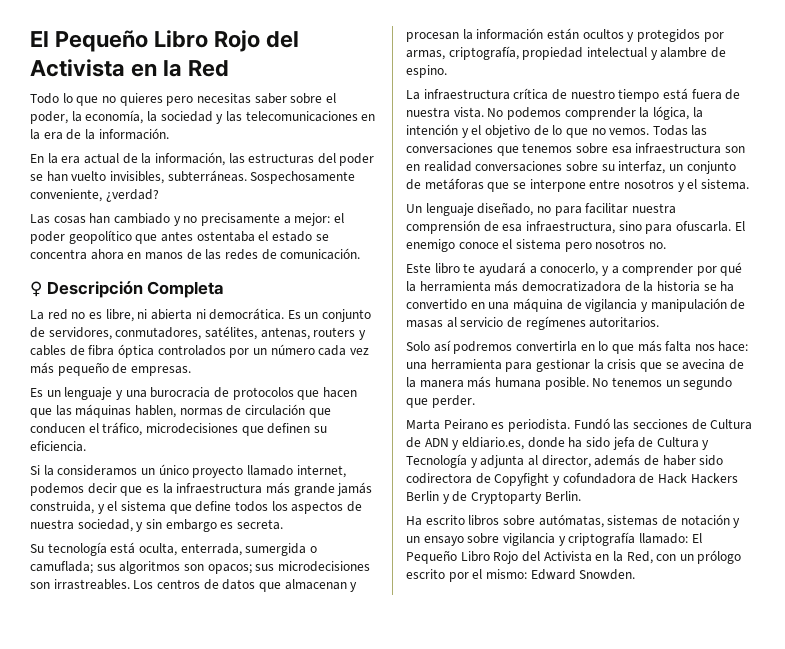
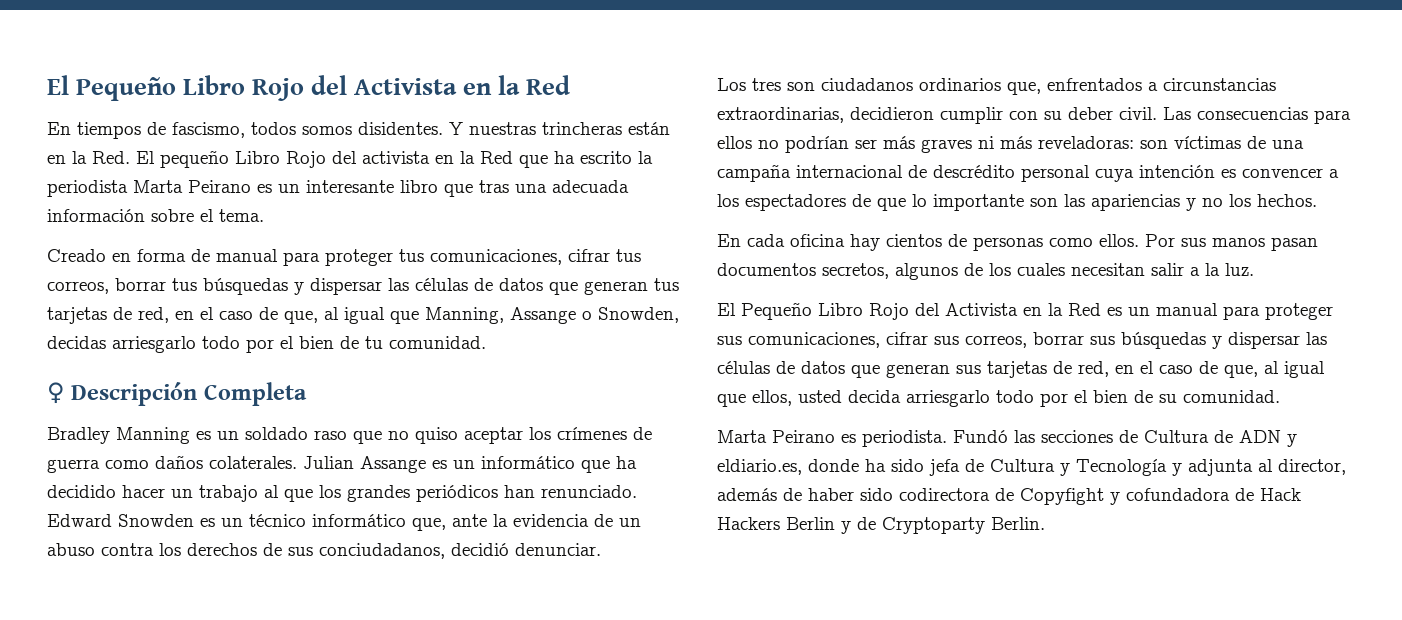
- Todo lo que no quieres pero necesitas saber sobre el poder, la economía, la sociedad y las telecomunicaciones en la era de la información.
- En la era actual de la información, las estructuras del poder se han vuelto invisibles, subterráneas. Sospechosamente conveniente, ¿verdad?
- Las cosas han cambiado y no precisamente a mejor: el poder geopolítico que antes ostentaba el estado se concentra ahora en manos de las redes de comunicación.
+ En tiempos de fascismo, todos somos disidentes. Y nuestras trincheras están en la Red. El pequeño Libro Rojo del activista en la Red que ha escrito la periodista Marta Peirano es un interesante libro que tras una adecuada información sobre el tema.
+ Creado en forma de manual para proteger tus comunicaciones, cifrar tus correos, borrar tus búsquedas y dispersar las células de datos que generan tus tarjetas de red, en el caso de que, al igual que Manning, Assange o Snowden, decidas arriesgarlo todo por el bien de tu comunidad.
  ♀ Descripción Completa
- La red no es libre, ni abierta ni democrática. Es un conjunto de servidores, conmutadores, satélites, antenas, routers y cables de fibra óptica controlados por un número cada vez más pequeño de empresas.
- Es un lenguaje y una burocracia de protocolos que hacen que las máquinas hablen, normas de circulación que conducen el tráfico, microdecisiones que definen su eficiencia.
- Si la consideramos un único proyecto llamado internet, podemos decir que es la infraestructura más grande jamás construida, y el sistema que define todos los aspectos de nuestra sociedad, y sin embargo es secreta.
- Su tecnología está oculta, enterrada, sumergida o camuflada; sus algoritmos son opacos; sus microdecisiones son irrastreables. Los centros de datos que almacenan y procesan la información están ocultos y protegidos por armas, criptografía, propiedad intelectual y alambre de espino.
- La infraestructura crítica de nuestro tiempo está fuera de nuestra vista. No podemos comprender la lógica, la intención y el objetivo de lo que no vemos. Todas las conversaciones que tenemos sobre esa infraestructura son en realidad conversaciones sobre su interfaz, un conjunto de metáforas que se interpone entre nosotros y el sistema.
- Un lenguaje diseñado, no para facilitar nuestra comprensión de esa infraestructura, sino para ofuscarla. El enemigo conoce el sistema pero nosotros no.
- Este libro te ayudará a conocerlo, y a comprender por qué la herramienta más democratizadora de la historia se ha convertido en una máquina de vigilancia y manipulación de masas al servicio de regímenes autoritarios.
- Solo así podremos convertirla en lo que más falta nos hace: una herramienta para gestionar la crisis que se avecina de la manera más humana posible. No tenemos un segundo que perder.
+ Bradley Manning es un soldado raso que no quiso aceptar los crímenes de guerra como daños colaterales. Julian Assange es un informático que ha decidido hacer un trabajo al que los grandes periódicos han renunciado. Edward Snowden es un técnico informático que, ante la evidencia de un abuso contra los derechos de sus conciudadanos, decidió denunciar.
+ Los tres son ciudadanos ordinarios que, enfrentados a circunstancias extraordinarias, decidieron cumplir con su deber civil. Las consecuencias para ellos no podrían ser más graves ni más reveladoras: son víctimas de una campaña internacional de descrédito personal cuya intención es convencer a los espectadores de que lo importante son las apariencias y no los hechos.
+ En cada oficina hay cientos de personas como ellos. Por sus manos pasan documentos secretos, algunos de los cuales necesitan salir a la luz.
+ El Pequeño Libro Rojo del Activista en la Red es un manual para proteger sus comunicaciones, cifrar sus correos, borrar sus búsquedas y dispersar las células de datos que generan sus tarjetas de red, en el caso de que, al igual que ellos, usted decida arriesgarlo todo por el bien de su comunidad.
- Ha escrito libros sobre autómatas, sistemas de notación y un ensayo sobre vigilancia y criptografía llamado: El Pequeño Libro Rojo del Activista en la Red, con un prólogo escrito por el mismo: Edward Snowden.

